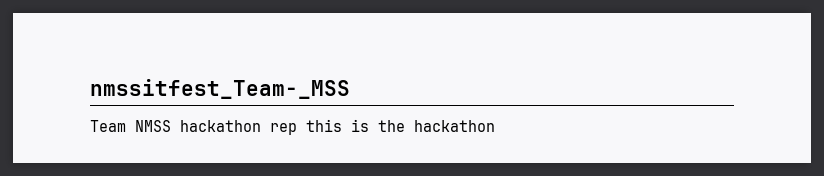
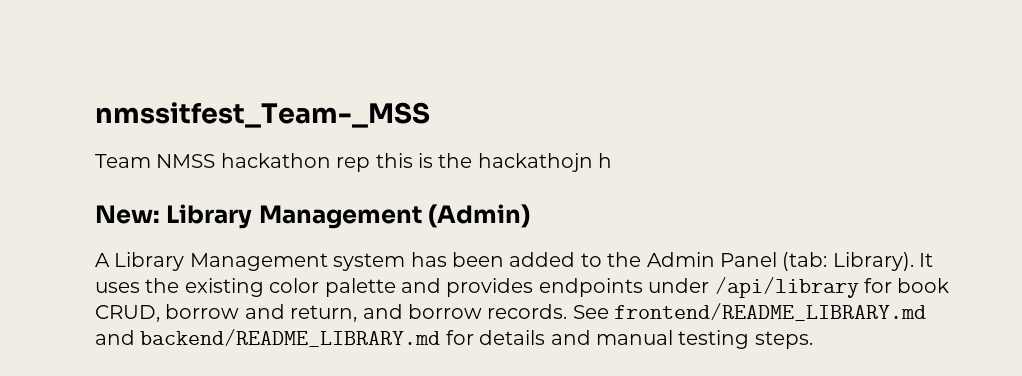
- Team NMSS hackathon rep this is the hackathon
+ Team NMSS hackathon rep this is the hackathojn h
+ New: Library Management (Admin)
+ A Library Management system has been added to the Admin Panel (tab: Library). It uses the existing color palette and provides endpoints under /api/library for book CRUD, borrow and return, and borrow records. See frontend/README_LIBRARY.md and backend/README_LIBRARY.md for details and manual testing steps.

